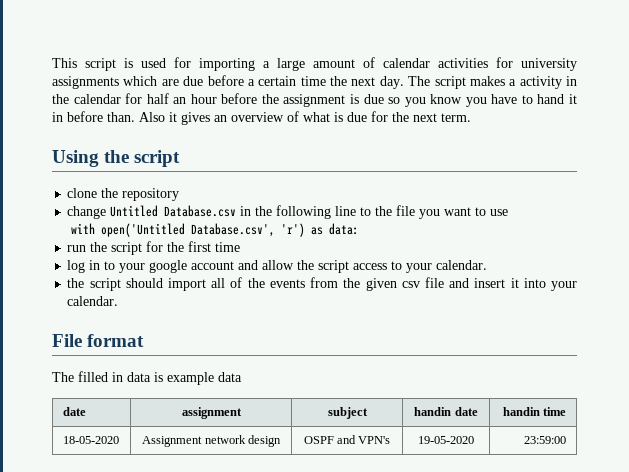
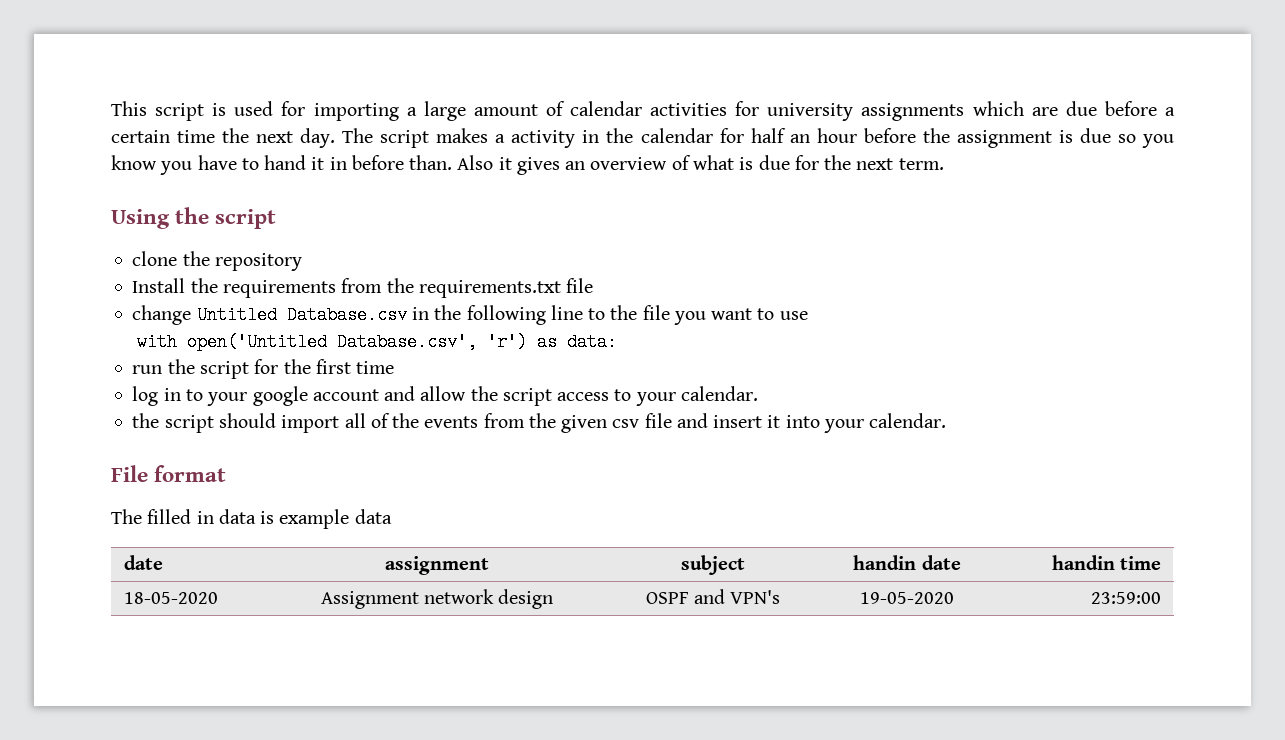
+ Install the requirements from the requirements.txt file

